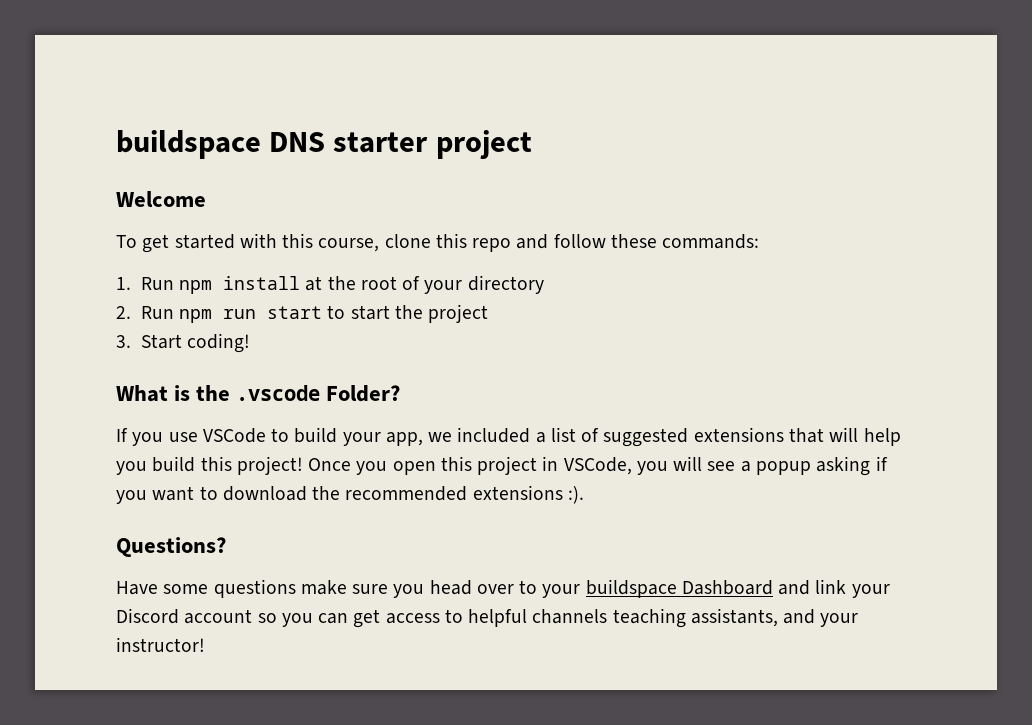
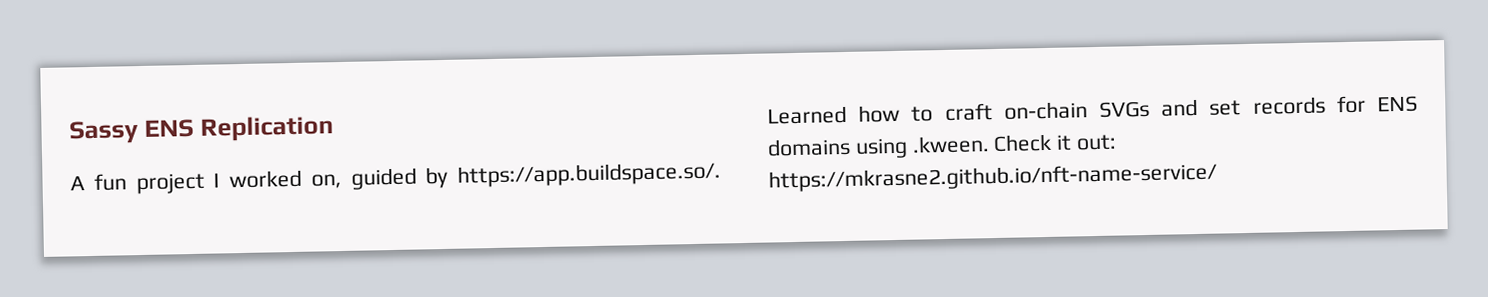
- buildspace DNS starter project
- Welcome
- To get started with this course, clone this repo and follow these commands:
- 1. Run npm install at the root of your directory
- 2. Run npm run start to start the project
- 3. Start coding!
- What is the .vscode Folder?
- If you use VSCode to build your app, we included a list of suggested extensions that will help you build this project! Once you open this project in VSCode, you will see a popup asking if you want to download the recommended extensions :).
- Questions?
- Have some questions make sure you head over to your buildspace Dashboard and link your Discord account so you can get access to helpful channels teaching assistants, and your instructor!
+ Sassy ENS Replication
+ A fun project I worked on, guided by https://app.buildspace.so/. Learned how to craft on-chain SVGs and set records for ENS domains using .kween. Check it out: https://mkrasne2.github.io/nft-name-service/

